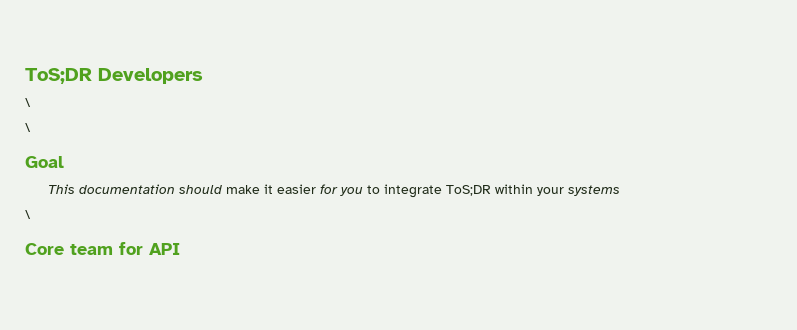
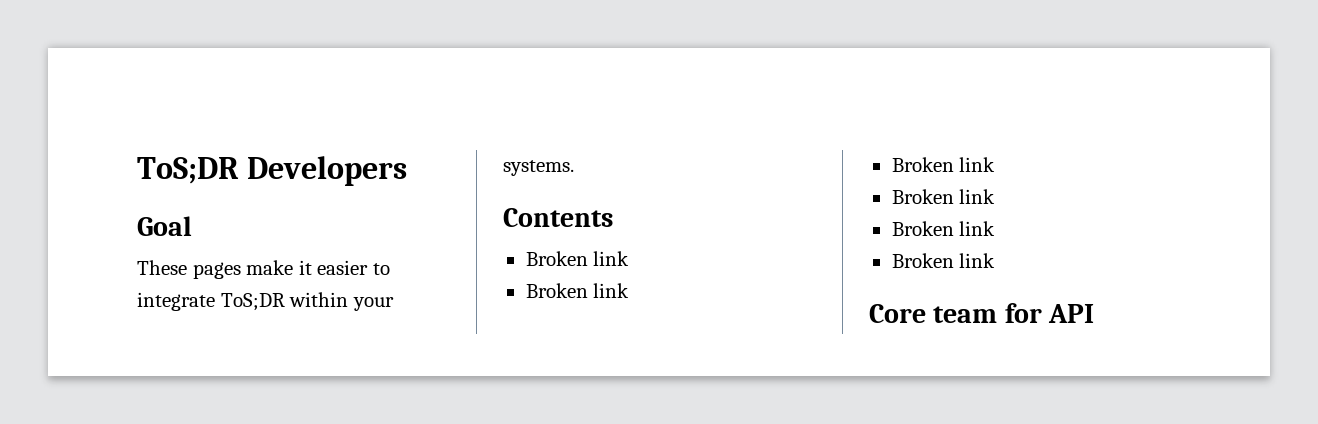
  ToS;DR Developers
- \
- \
- This documentation should make it easier for you to integrate ToS;DR within your systems
- \
+ These pages make it easier to integrate ToS;DR within your systems.
+ Contents
+ Broken link
+ Broken link
+ Broken link
+ Broken link
+ Broken link
+ Broken link

